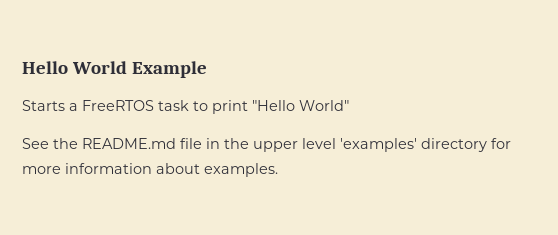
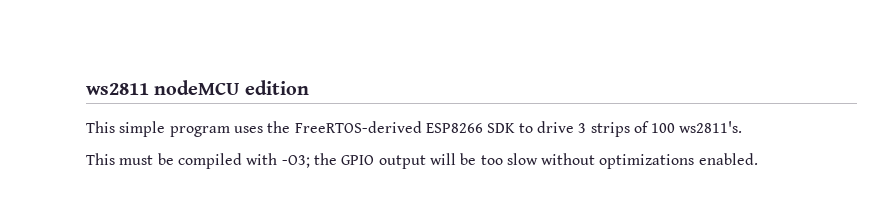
- Hello World Example
- Starts a FreeRTOS task to print "Hello World"
- See the README.md file in the upper level 'examples' directory for more information about examples.
+ ws2811 nodeMCU edition
+ This simple program uses the FreeRTOS-derived ESP8266 SDK to drive 3 strips of 100 ws2811's.
+ This must be compiled with -O3; the GPIO output will be too slow without optimizations enabled.

